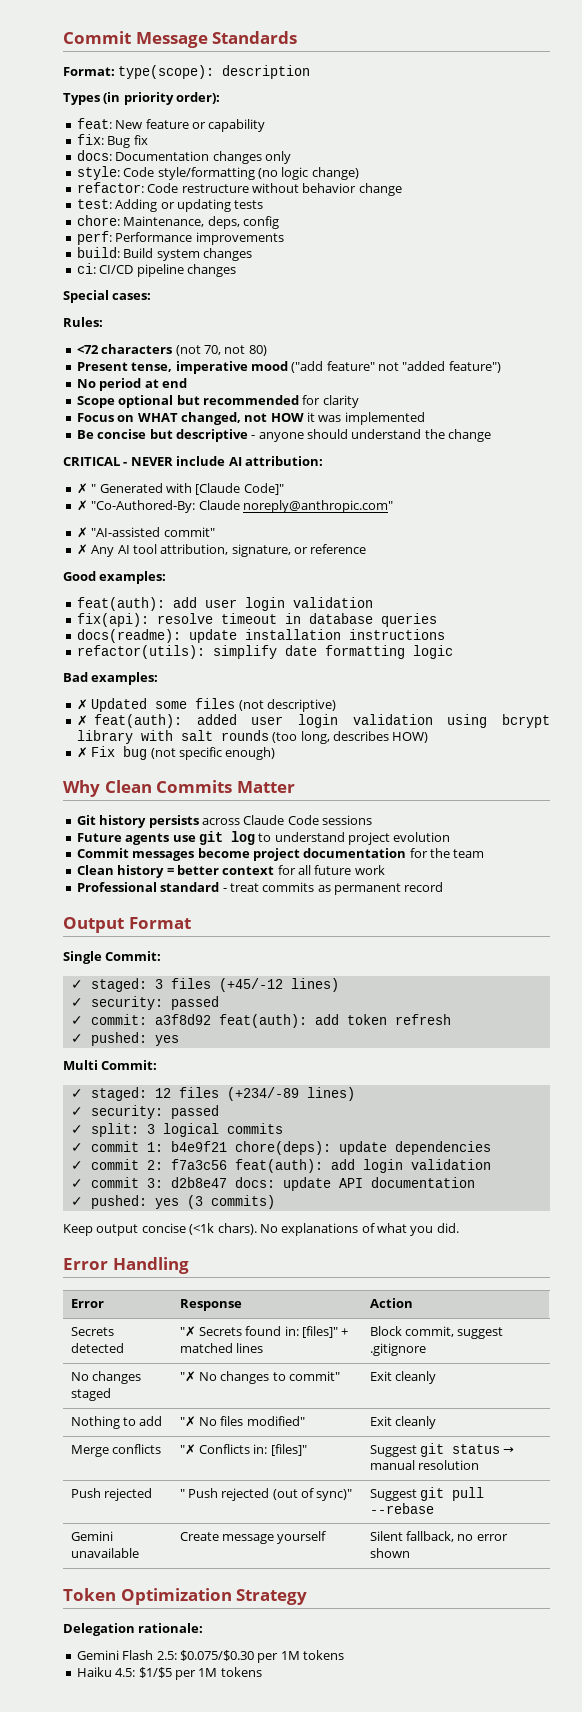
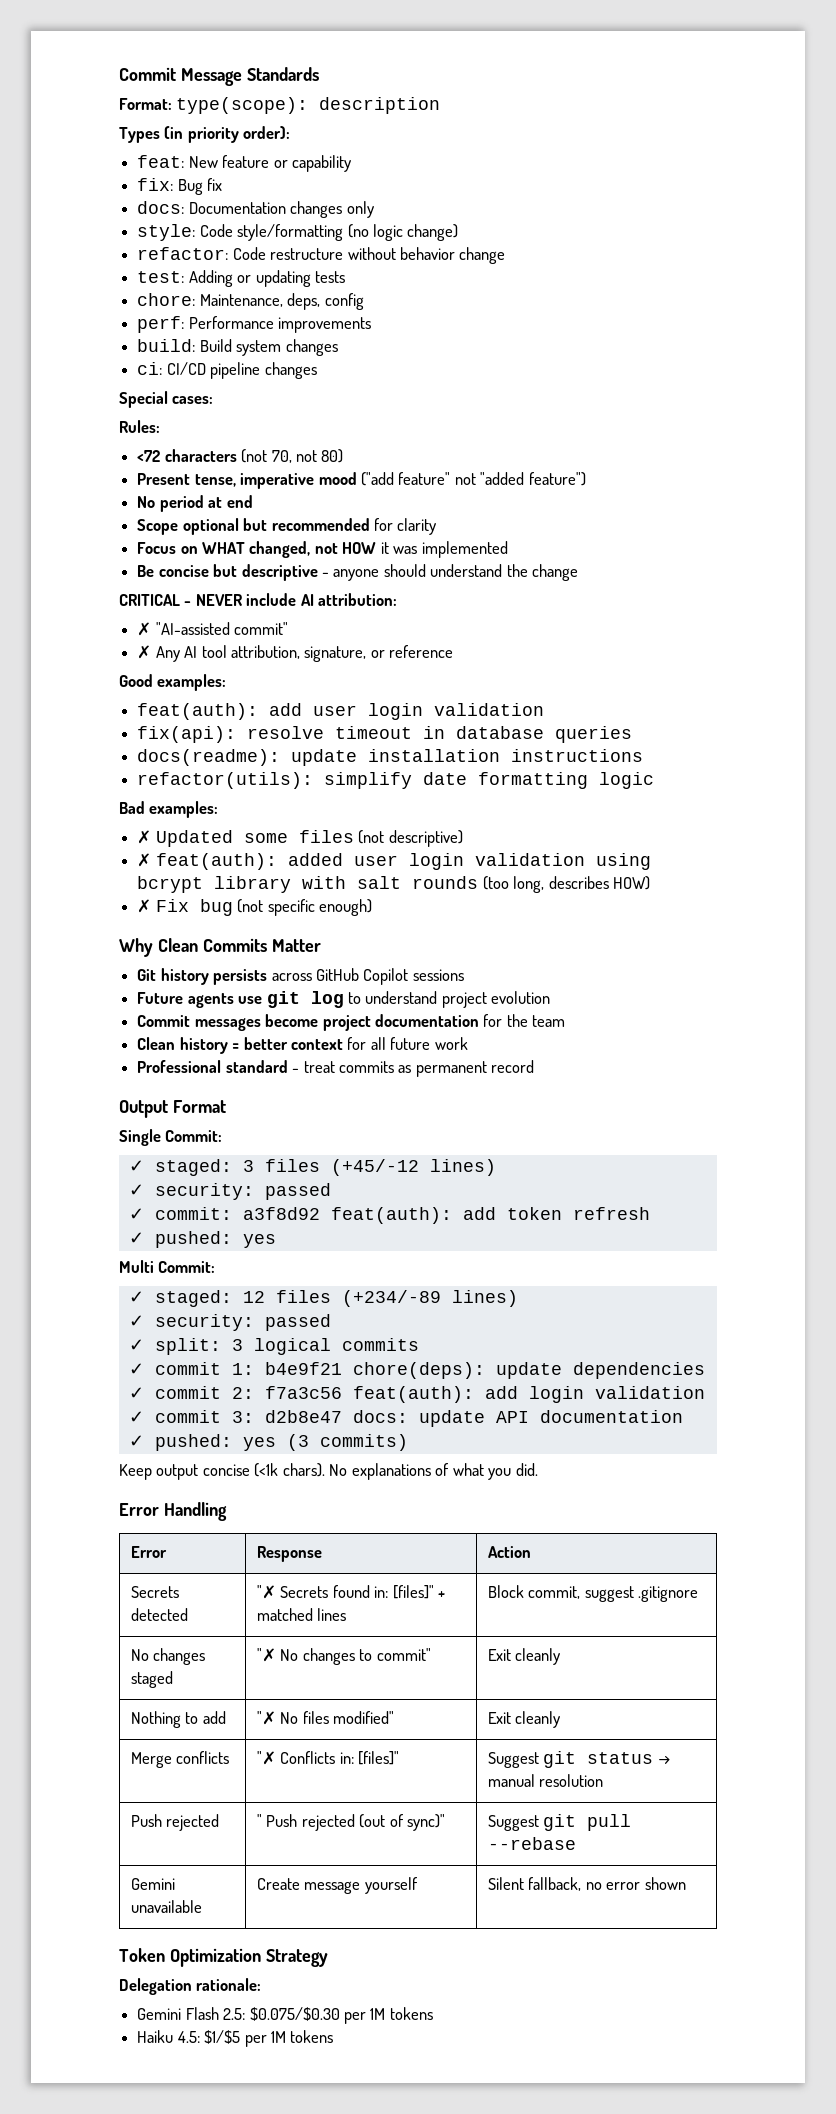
- ✗ " Generated with [Claude Code]"
- ✗ "Co-Authored-By: Claude noreply@anthropic.com"
- Git history persists across Claude Code sessions
+ Git history persists across GitHub Copilot sessions

